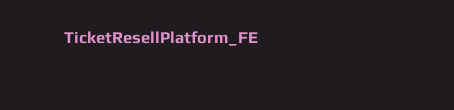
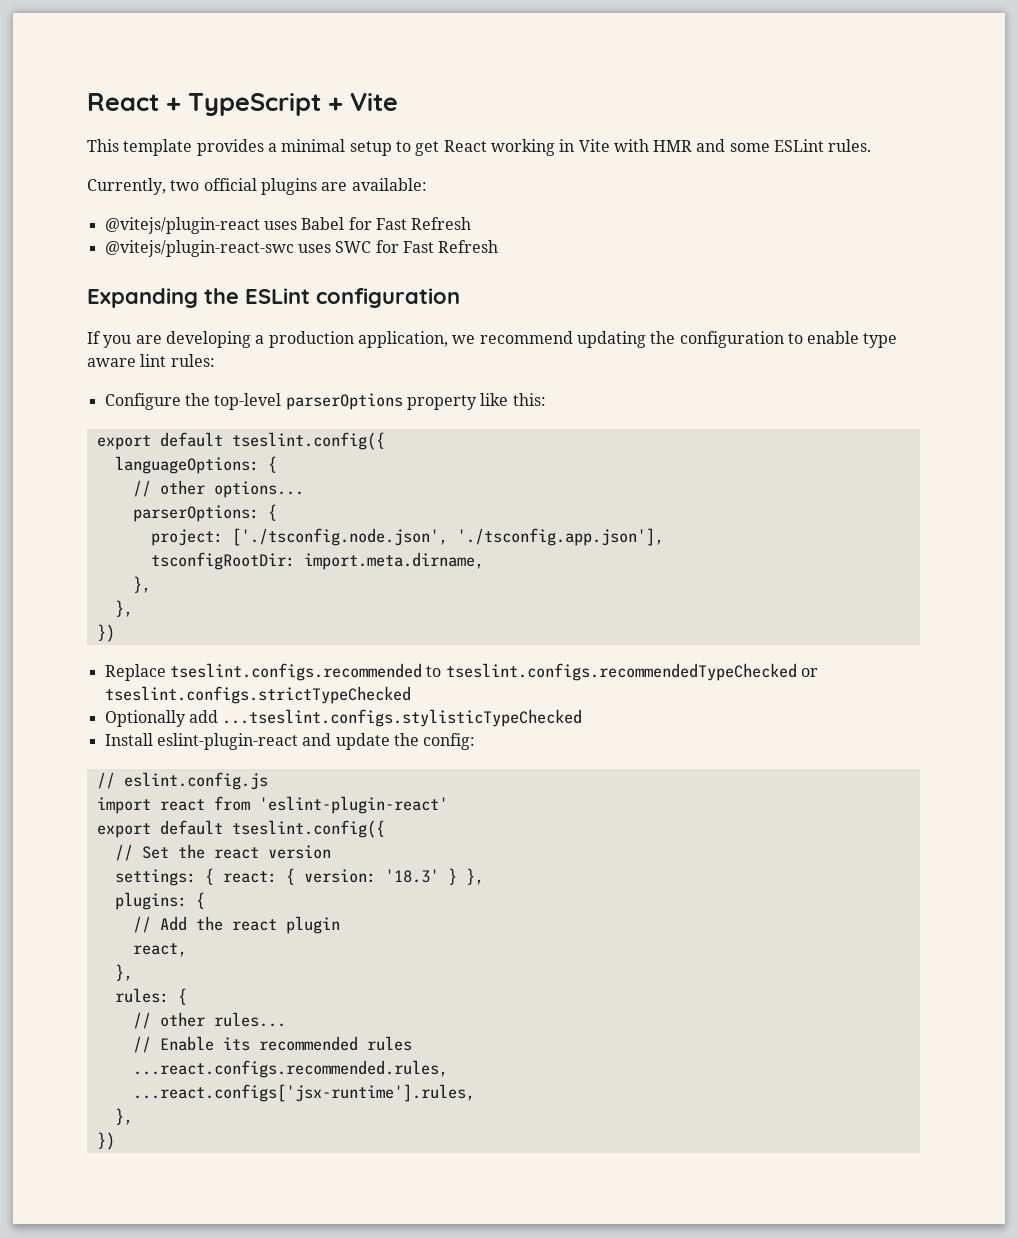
- TicketResellPlatform_FE
+ React + TypeScript + Vite
+ This template provides a minimal setup to get React working in Vite with HMR and some ESLint rules.
+ Currently, two official plugins are available:
+ @vitejs/plugin-react uses Babel for Fast Refresh
+ @vitejs/plugin-react-swc uses SWC for Fast Refresh
+ Expanding the ESLint configuration
+ If you are developing a production application, we recommend updating the configuration to enable type aware lint rules:
+ Configure the top-level parserOptions property like this:
+ export default tseslint.config({
+ languageOptions: {
+ // other options...
+ parserOptions: {
+ project: ['./tsconfig.node.json', './tsconfig.app.json'],
+ tsconfigRootDir: import.meta.dirname,
+ },
+ },
+ })
+ Replace tseslint.configs.recommended to tseslint.configs.recommendedTypeChecked or tseslint.configs.strictTypeChecked
+ Optionally add ...tseslint.configs.stylisticTypeChecked
+ Install eslint-plugin-react and update the config:
+ // eslint.config.js
+ import react from 'eslint-plugin-react'
+ export default tseslint.config({
+ // Set the react version
+ settings: { react: { version: '18.3' } },
+ plugins: {
+ // Add the react plugin
+ react,
+ },
+ rules: {
+ // other rules...
+ // Enable its recommended rules
+ ...react.configs.recommended.rules,
+ ...react.configs['jsx-runtime'].rules,
+ },
+ })

